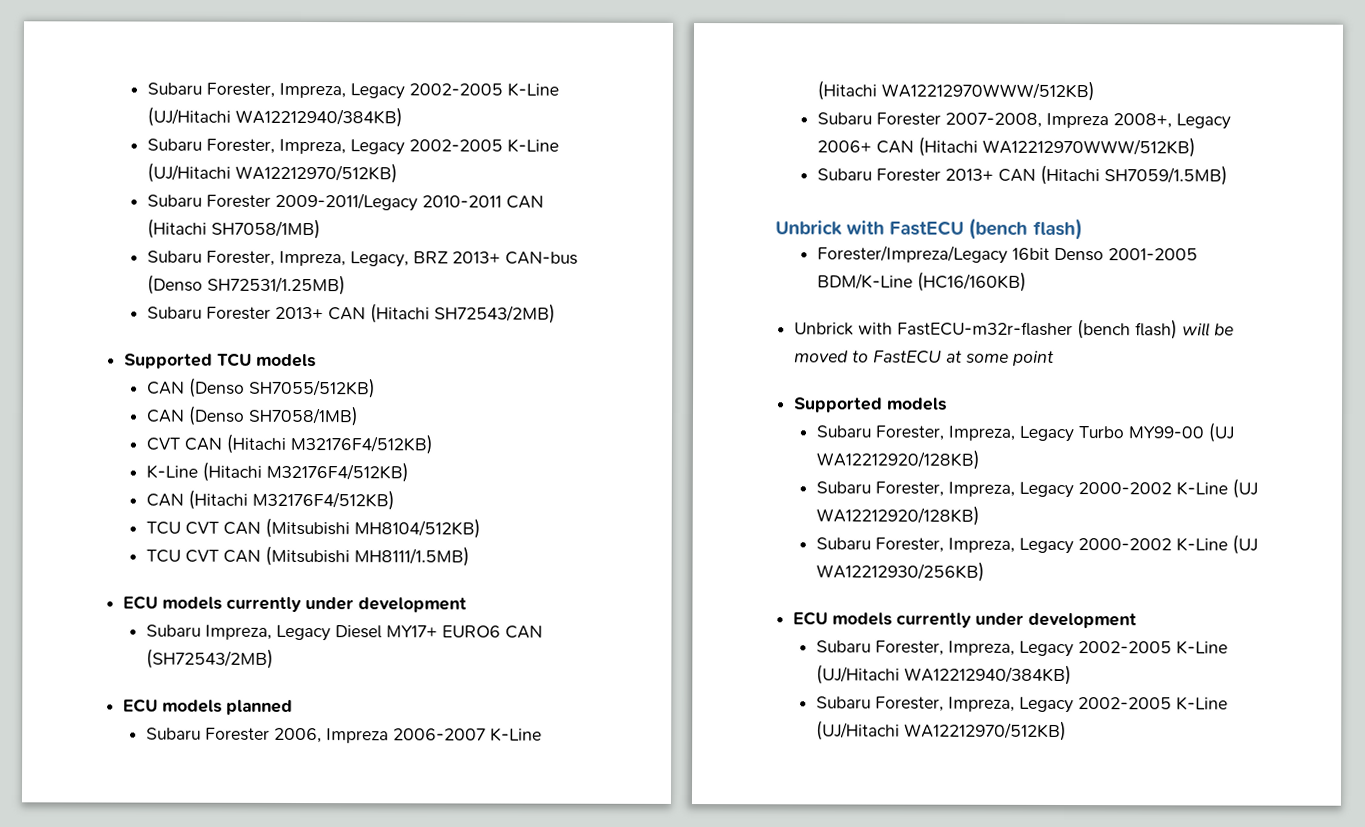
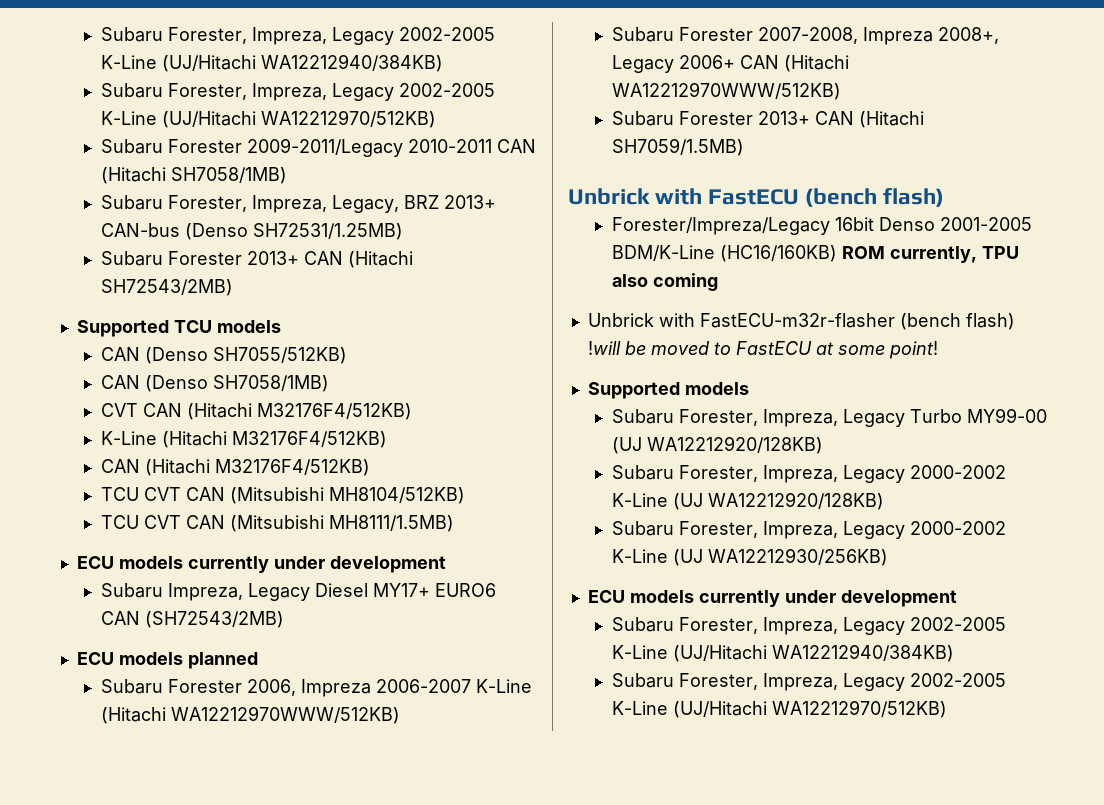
- Forester/Impreza/Legacy 16bit Denso 2001-2005 BDM/K-Line (HC16/160KB)
+ Forester/Impreza/Legacy 16bit Denso 2001-2005 BDM/K-Line (HC16/160KB) ROM currently, TPU also coming
- Unbrick with FastECU-m32r-flasher (bench flash) will be moved to FastECU at some point
+ Unbrick with FastECU-m32r-flasher (bench flash) !will be moved to FastECU at some point!

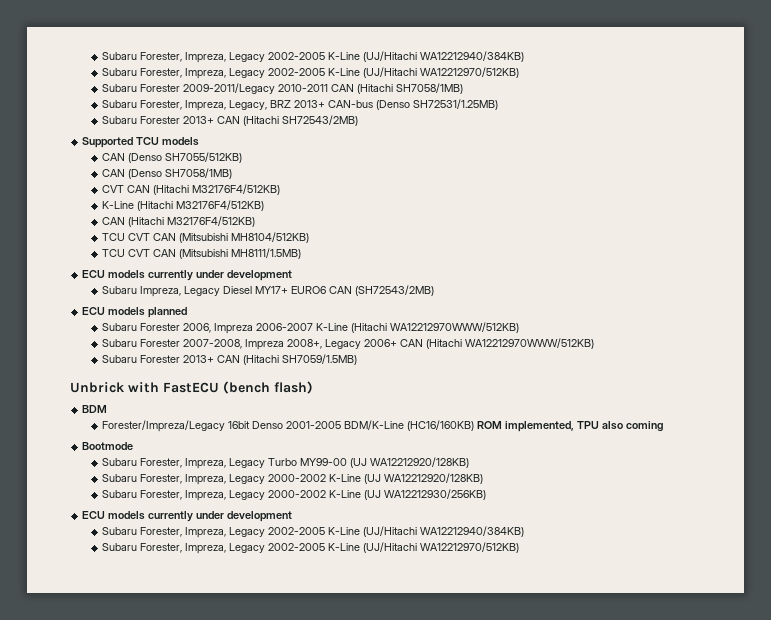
+ BDM
- Forester/Impreza/Legacy 16bit Denso 2001-2005 BDM/K-Line (HC16/160KB) ROM currently, TPU also coming
+ Forester/Impreza/Legacy 16bit Denso 2001-2005 BDM/K-Line (HC16/160KB) ROM implemented, TPU also coming
- Unbrick with FastECU-m32r-flasher (bench flash) !will be moved to FastECU at some point!
- Supported models
+ Bootmode

